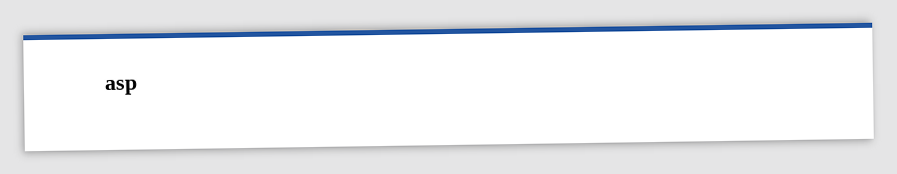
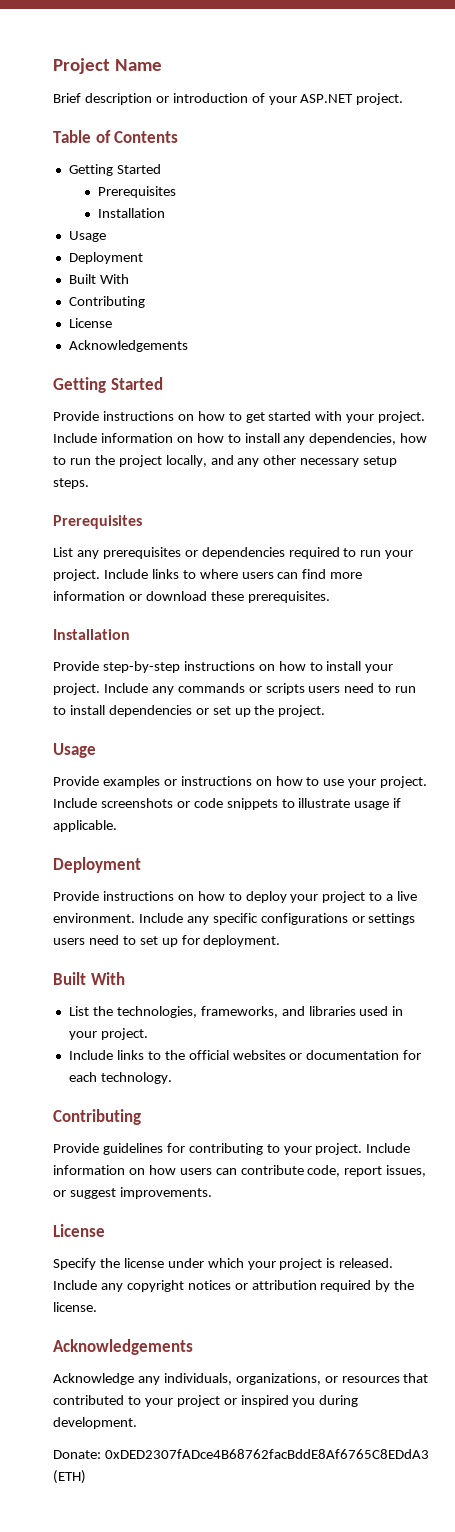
- asp
+ Project Name
+ Brief description or introduction of your ASP.NET project.
+ Table of Contents
+ Getting Started
+ Prerequisites
+ Installation
+ Usage
+ Deployment
+ Built With
+ Contributing
+ License
+ Acknowledgements
+ Getting Started
+ Provide instructions on how to get started with your project. Include information on how to install any dependencies, how to run the project locally, and any other necessary setup steps.
+ Prerequisites
+ List any prerequisites or dependencies required to run your project. Include links to where users can find more information or download these prerequisites.
+ Installation
+ Provide step-by-step instructions on how to install your project. Include any commands or scripts users need to run to install dependencies or set up the project.
+ Usage
+ Provide examples or instructions on how to use your project. Include screenshots or code snippets to illustrate usage if applicable.
+ Deployment
+ Provide instructions on how to deploy your project to a live environment. Include any specific configurations or settings users need to set up for deployment.
+ Built With
+ List the technologies, frameworks, and libraries used in your project.
+ Include links to the official websites or documentation for each technology.
+ Contributing
+ Provide guidelines for contributing to your project. Include information on how users can contribute code, report issues, or suggest improvements.
+ License
+ Specify the license under which your project is released. Include any copyright notices or attribution required by the license.
+ Acknowledgements
+ Acknowledge any individuals, organizations, or resources that contributed to your project or inspired you during development.
+ Donate: 0xDED2307fADce4B68762facBddE8Af6765C8EDdA3 (ETH)

